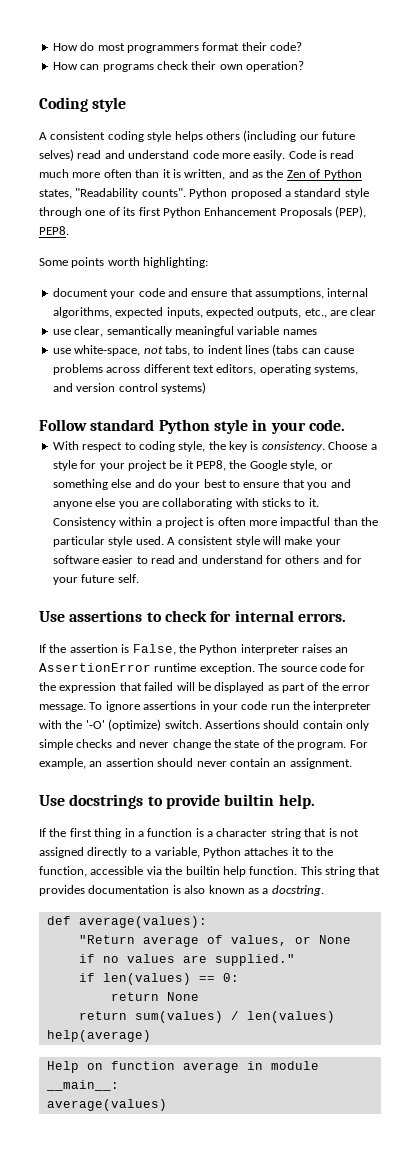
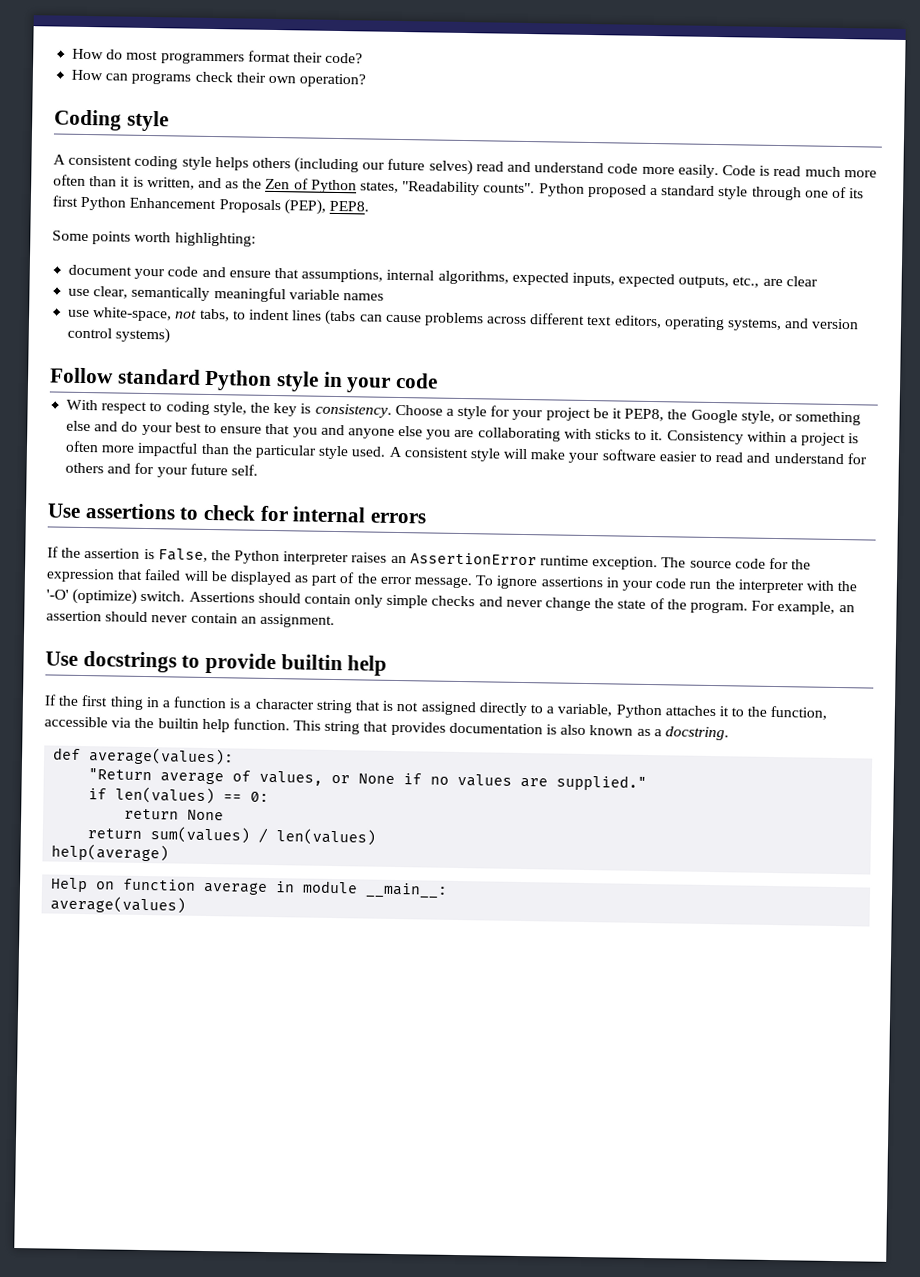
- Follow standard Python style in your code.
+ Follow standard Python style in your code
- Use assertions to check for internal errors.
+ Use assertions to check for internal errors
- Use docstrings to provide builtin help.
+ Use docstrings to provide builtin help

